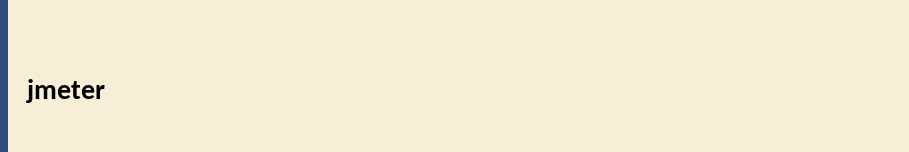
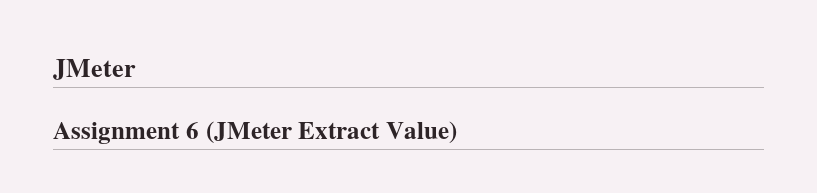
- jmeter
+ JMeter
+ Assignment 6 (JMeter Extract Value)

